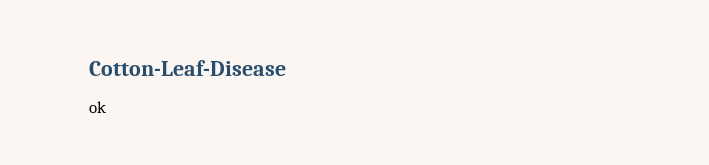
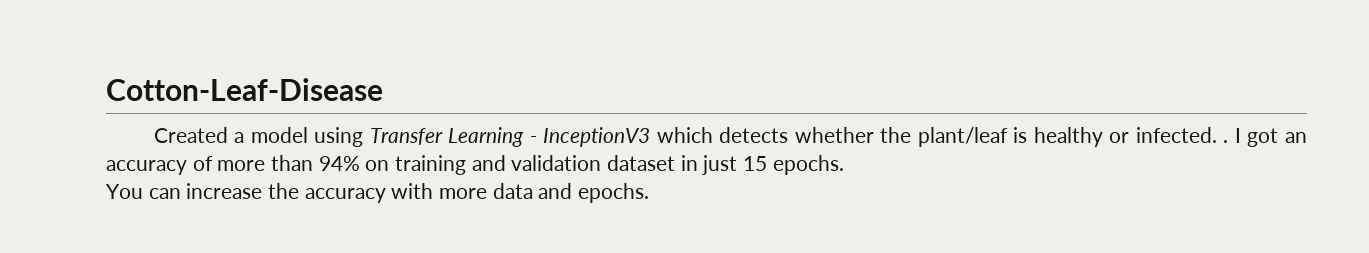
- ok
+ Created a model using Transfer Learning - InceptionV3 which detects whether the plant/leaf is healthy or infected. . I got an accuracy of more than 94% on training and validation dataset in just 15 epochs.
+ You can increase the accuracy with more data and epochs.

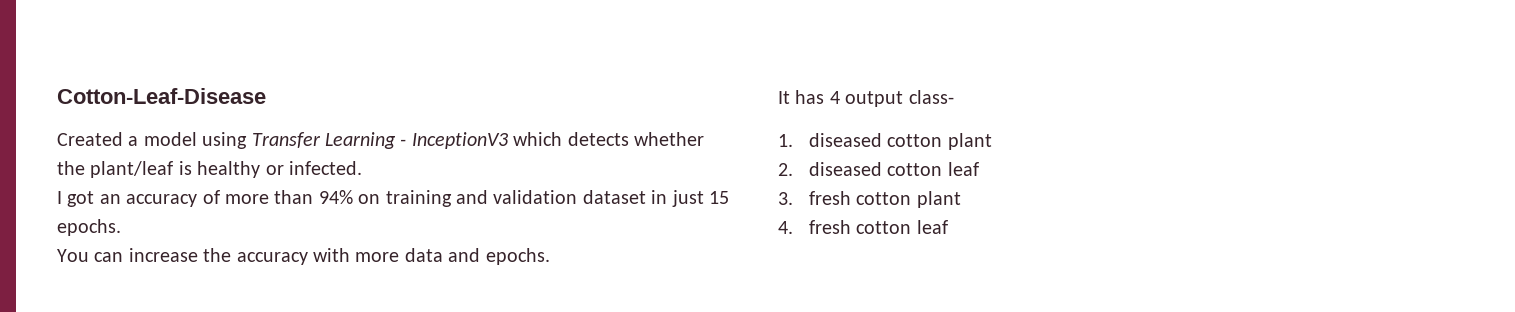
- Created a model using Transfer Learning - InceptionV3 which detects whether the plant/leaf is healthy or infected. . I got an accuracy of more than 94% on training and validation dataset in just 15 epochs.
+ Created a model using Transfer Learning - InceptionV3 which detects whether the plant/leaf is healthy or infected.
+ I got an accuracy of more than 94% on training and validation dataset in just 15 epochs.
+ It has 4 output class-
+ 1. diseased cotton plant
+ 2. diseased cotton leaf
+ 3. fresh cotton plant
+ 4. fresh cotton leaf

